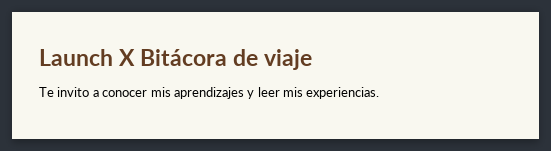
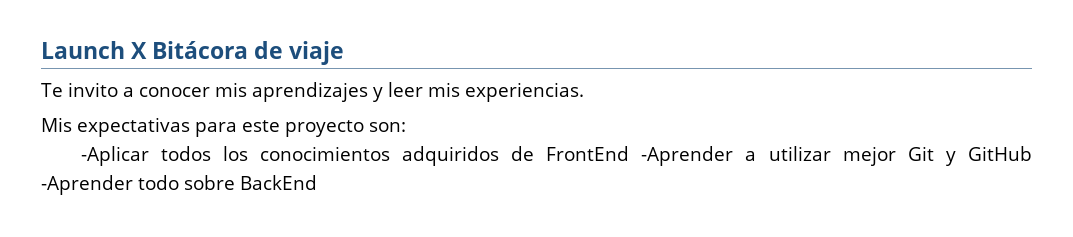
+ Mis expectativas para este proyecto son:
+ -Aplicar todos los conocimientos adquiridos de FrontEnd -Aprender a utilizar mejor Git y GitHub -Aprender todo sobre BackEnd

